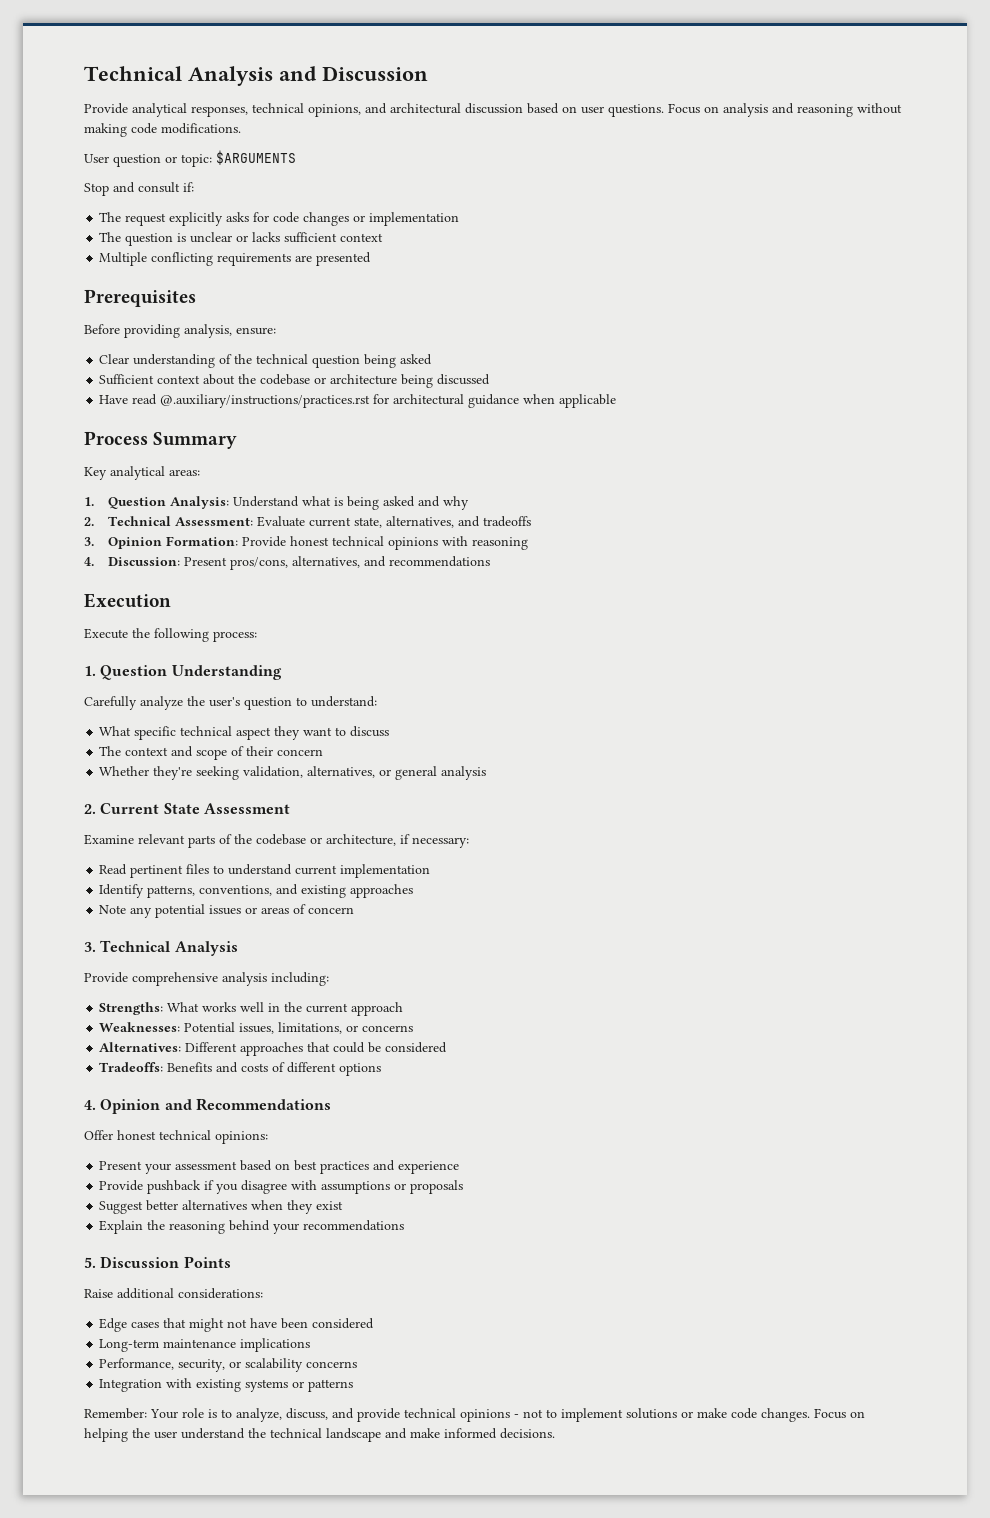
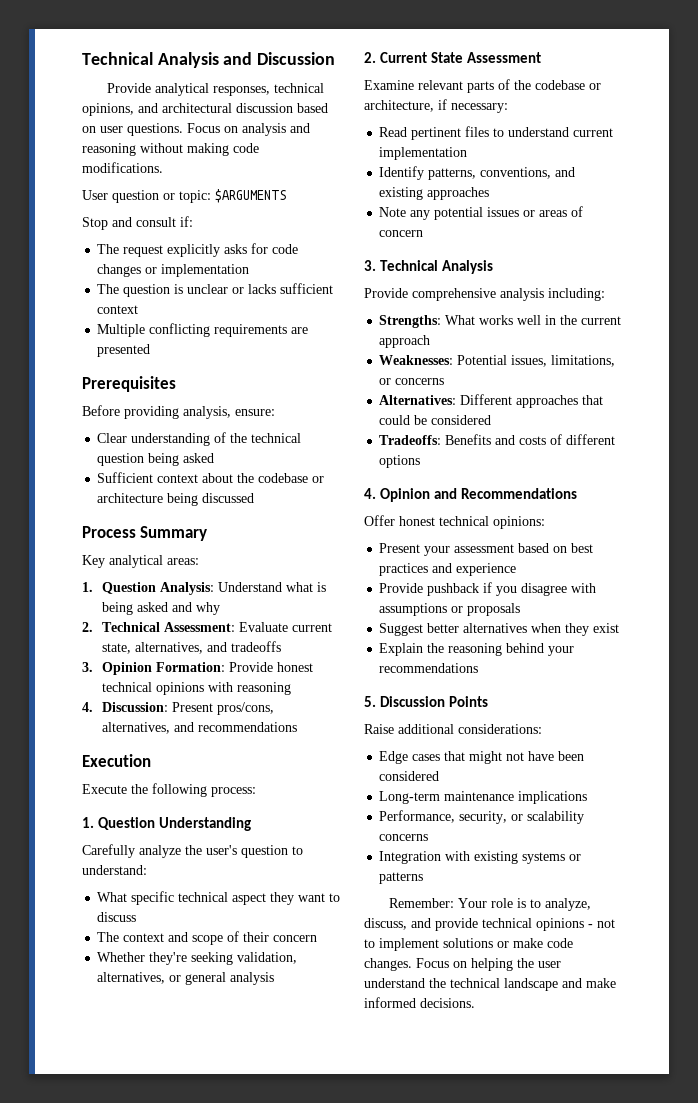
- Have read @.auxiliary/instructions/practices.rst for architectural guidance when applicable

